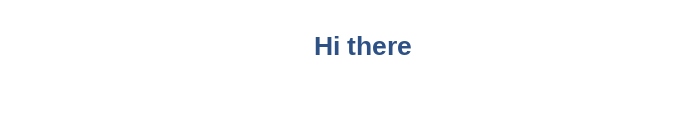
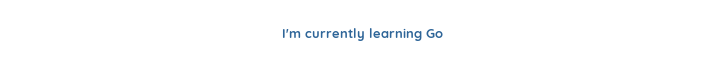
- Hi there
+ I'm currently learning Go

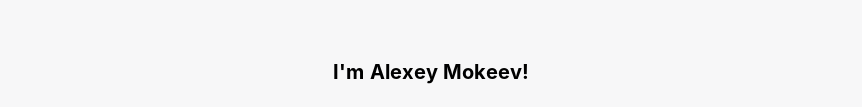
- I'm currently learning Go
+ I'm Alexey Mokeev!

